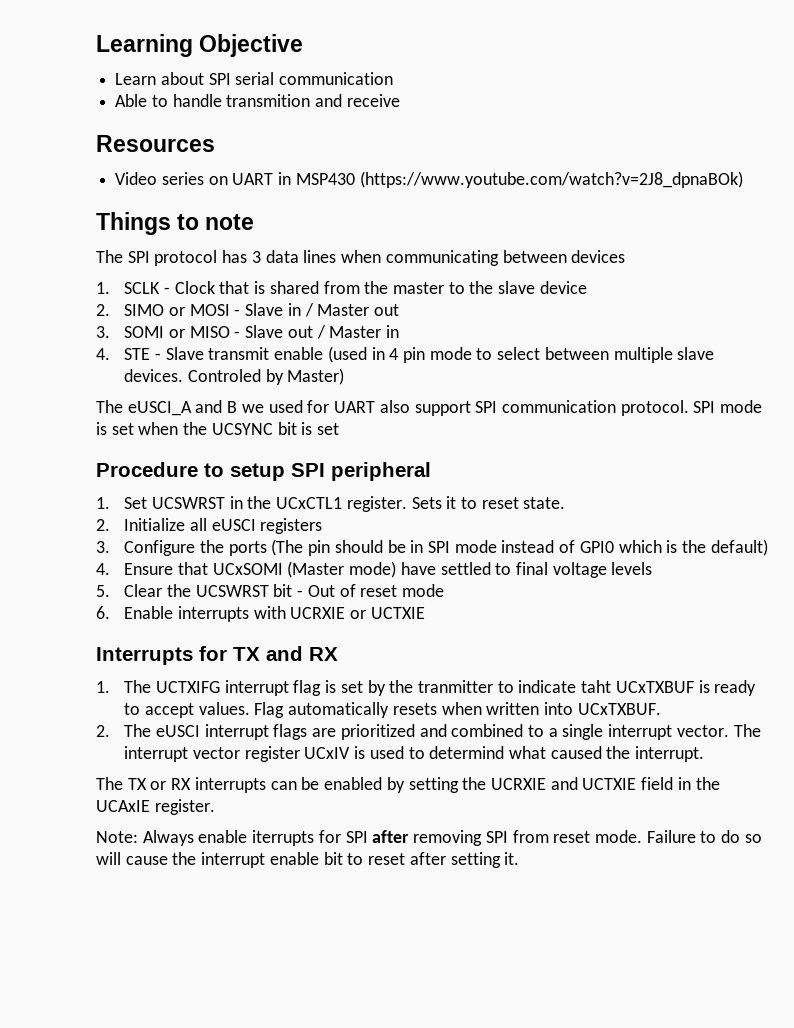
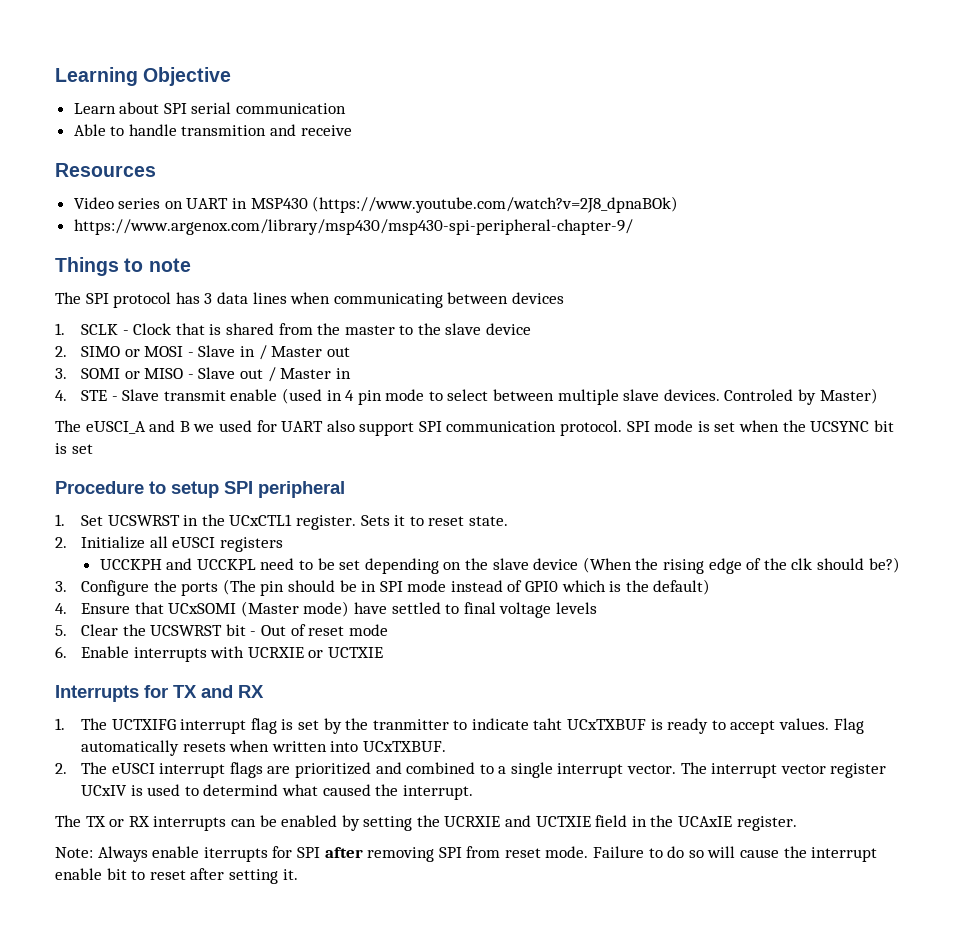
+ https://www.argenox.com/library/msp430/msp430-spi-peripheral-chapter-9/
+ UCCKPH and UCCKPL need to be set depending on the slave device (When the rising edge of the clk should be?)

